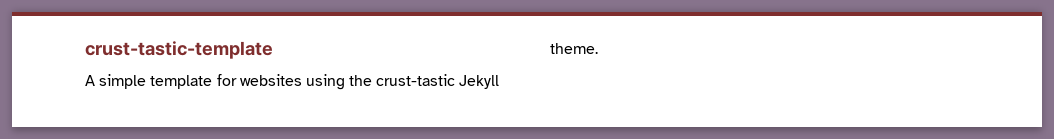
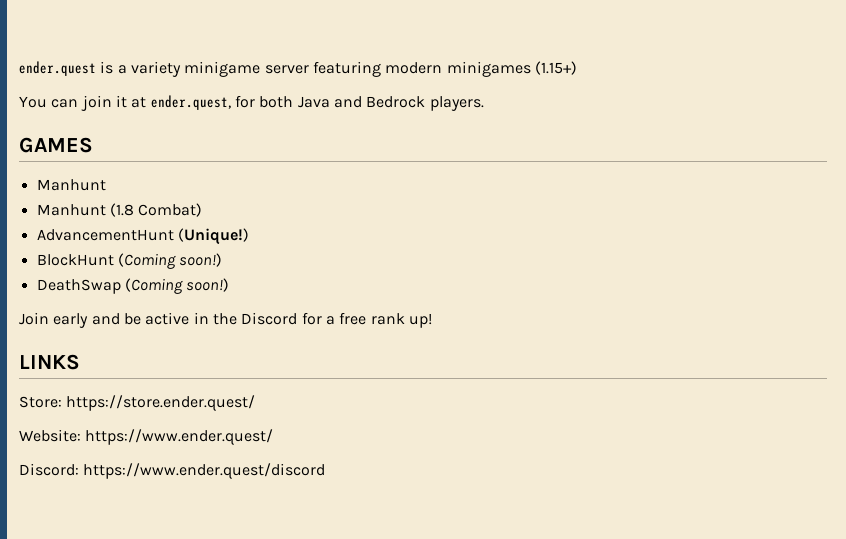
- crust-tastic-template
- A simple template for websites using the crust-tastic Jekyll theme.
+ ender.quest is a variety minigame server featuring modern minigames (1.15+)
+ You can join it at ender.quest, for both Java and Bedrock players.
+ GAMES
+ Manhunt
+ Manhunt (1.8 Combat)
+ AdvancementHunt (Unique!)
+ BlockHunt (Coming soon!)
+ DeathSwap (Coming soon!)
+ Join early and be active in the Discord for a free rank up!
+ LINKS
+ Store: https://store.ender.quest/
+ Website: https://www.ender.quest/
+ Discord: https://www.ender.quest/discord

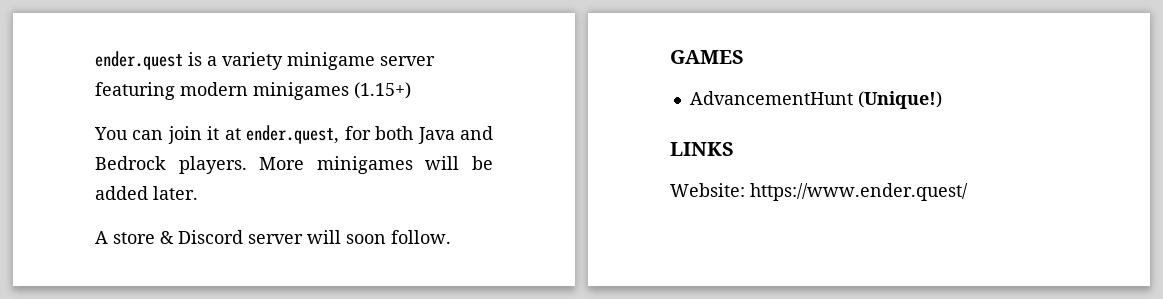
- You can join it at ender.quest, for both Java and Bedrock players.
+ You can join it at ender.quest, for both Java and Bedrock players. More minigames will be added later.
+ A store & Discord server will soon follow.
  GAMES
- Manhunt
- Manhunt (1.8 Combat)
  AdvancementHunt (Unique!)
- BlockHunt (Coming soon!)
- DeathSwap (Coming soon!)
- Join early and be active in the Discord for a free rank up!
- Store: https://store.ender.quest/
- Discord: https://www.ender.quest/discord

